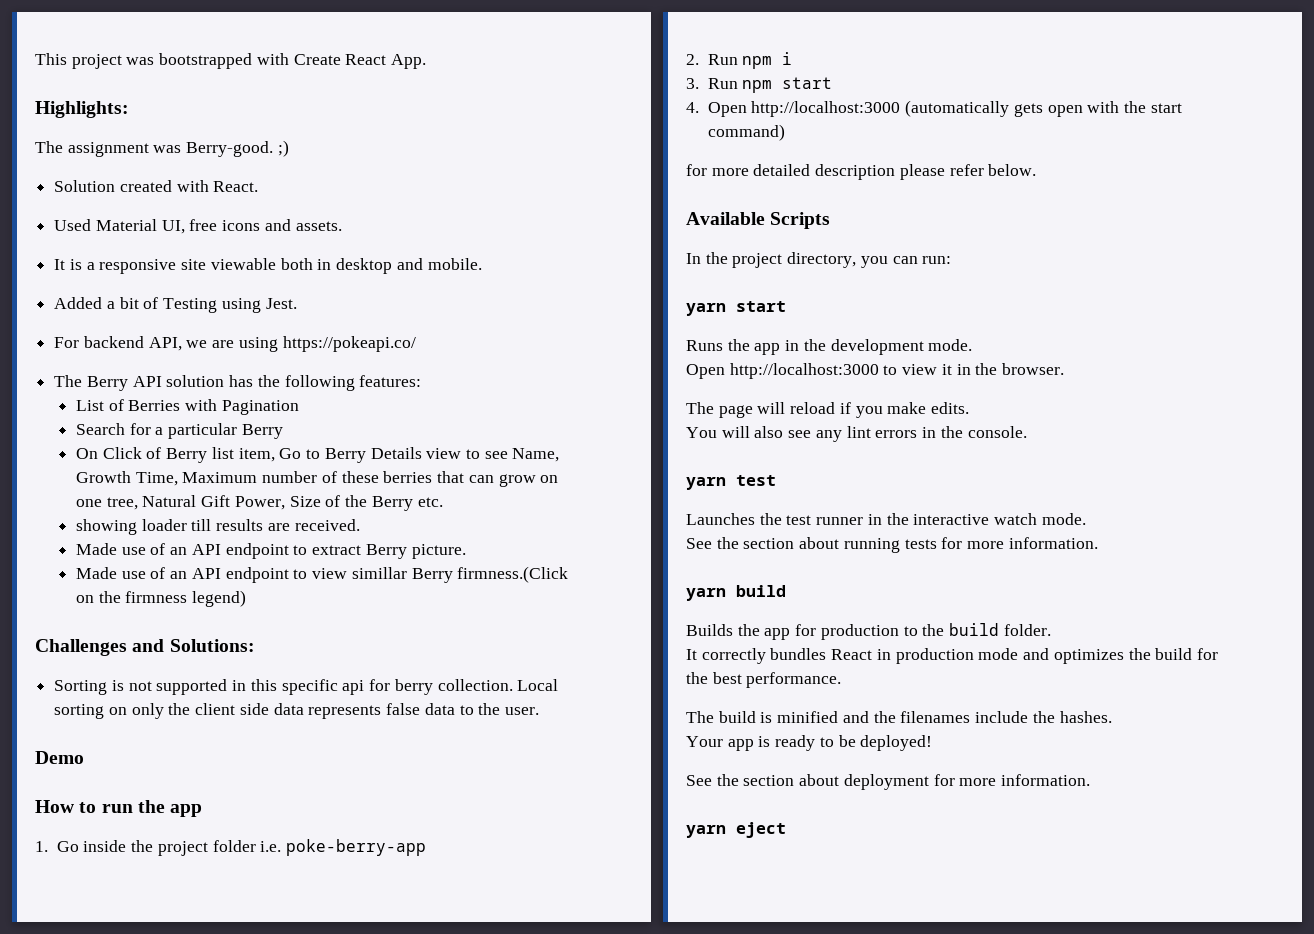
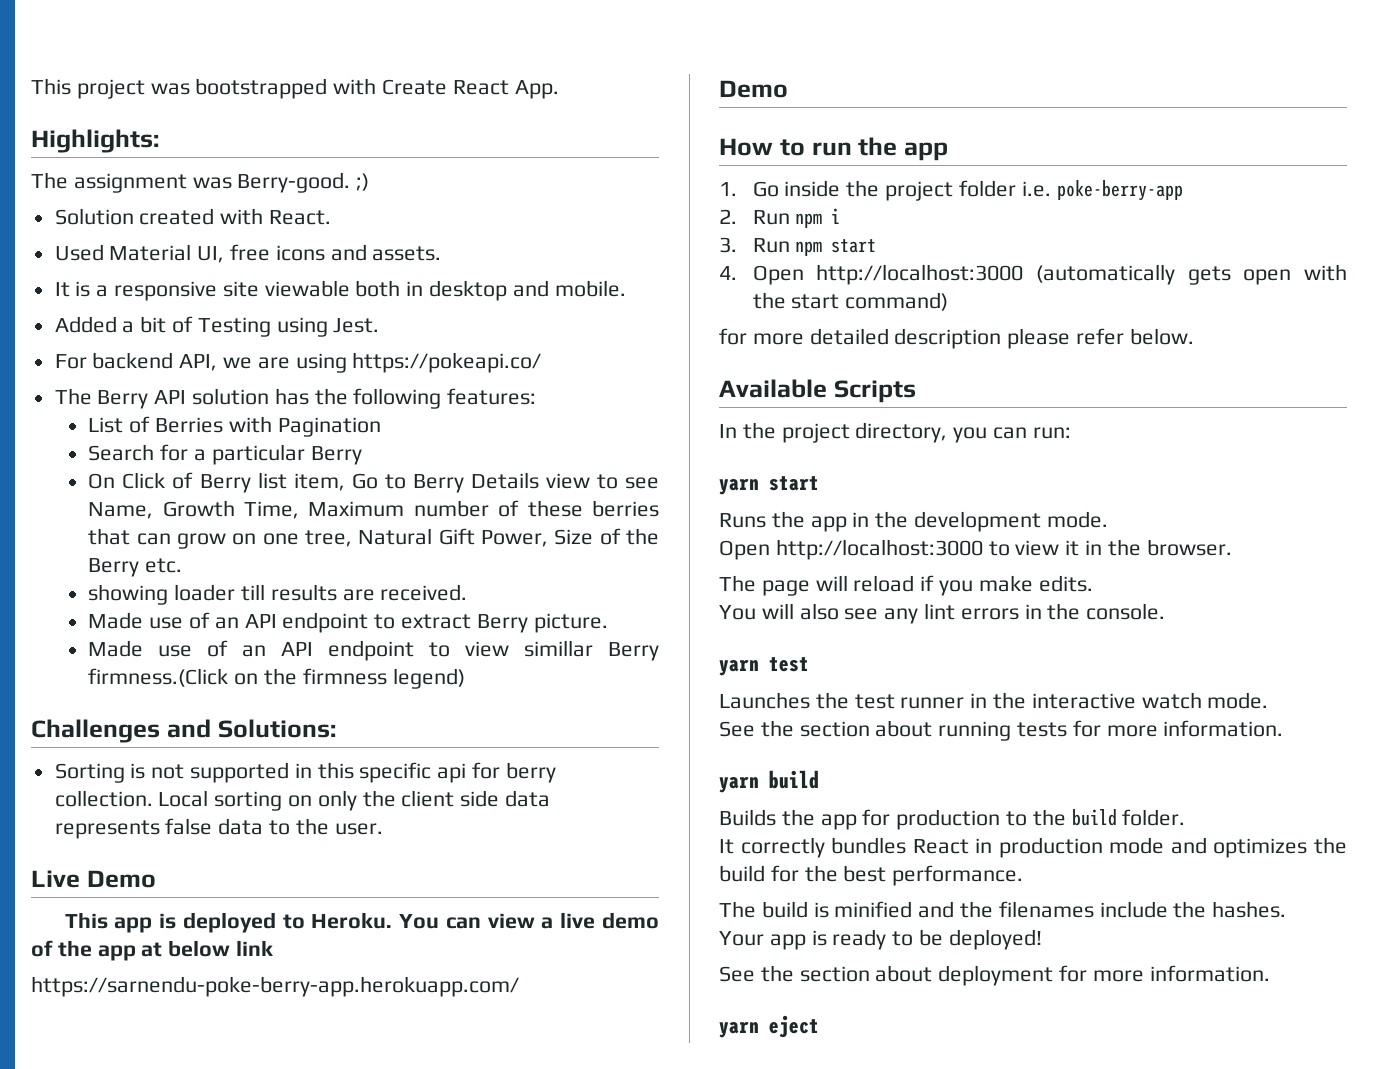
+ Live Demo
+ This app is deployed to Heroku. You can view a live demo of the app at below link
+ https://sarnendu-poke-berry-app.herokuapp.com/

